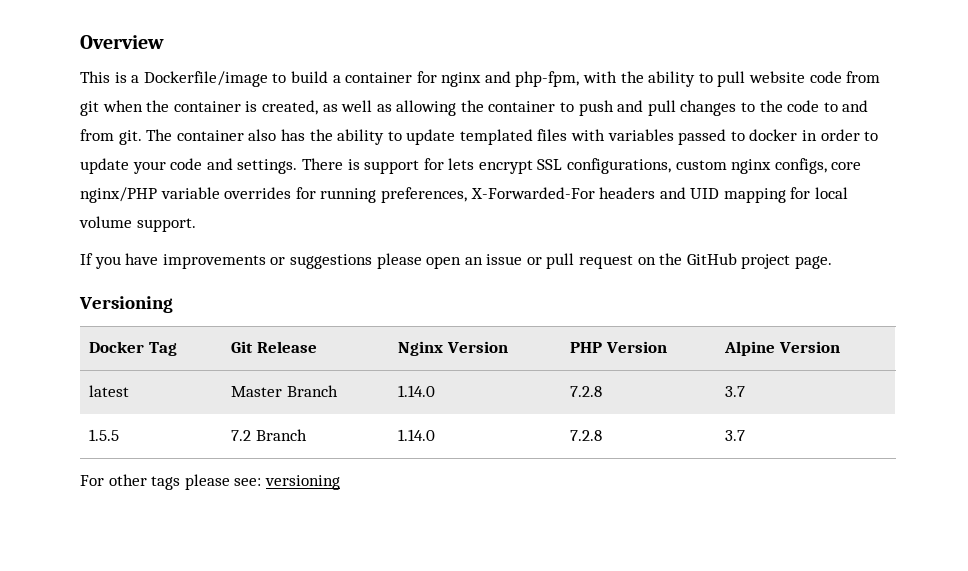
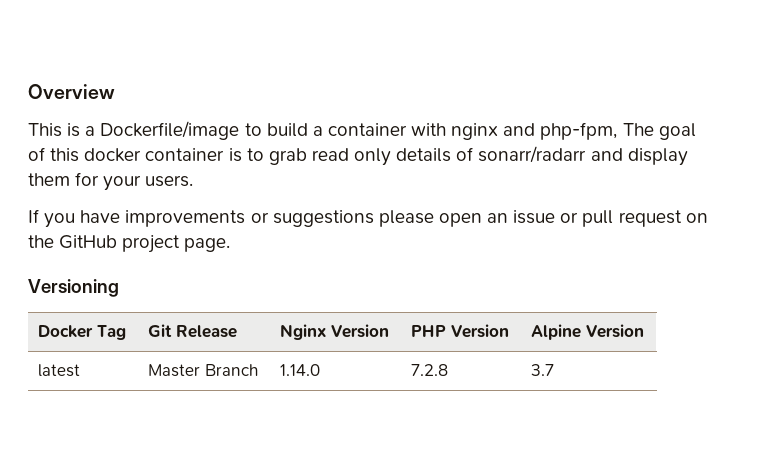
- This is a Dockerfile/image to build a container for nginx and php-fpm, with the ability to pull website code from git when the container is created, as well as allowing the container to push and pull changes to the code to and from git. The container also has the ability to update templated files with variables passed to docker in order to update your code and settings. There is support for lets encrypt SSL configurations, custom nginx configs, core nginx/PHP variable overrides for running preferences, X-Forwarded-For headers and UID mapping for local volume support.
+ This is a Dockerfile/image to build a container with nginx and php-fpm, The goal of this docker container is to grab read only details of sonarr/radarr and display them for your users.
- 1.5.5 | 7.2 Branch | 1.14.0 | 7.2.8 | 3.7
- For other tags please see: versioning

